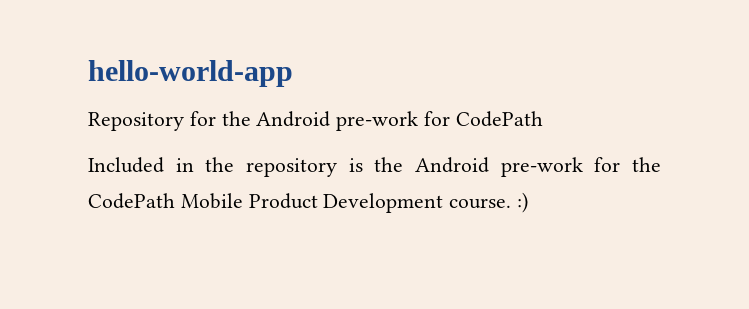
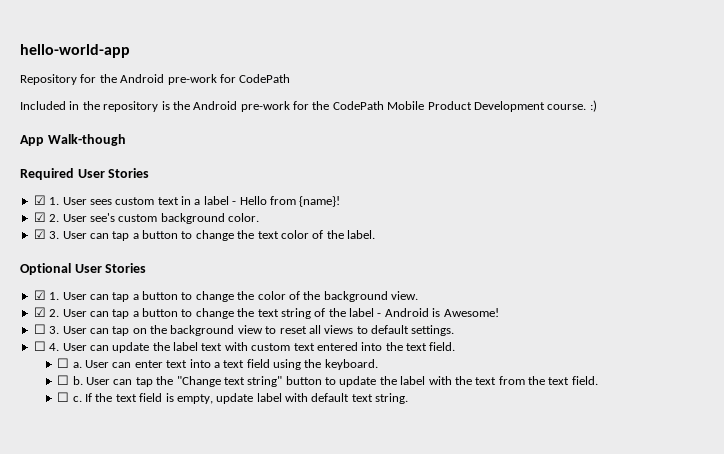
+ App Walk-though
+ Required User Stories
+ ☑ 1. User sees custom text in a label - Hello from {name}!
+ ☑ 2. User see's custom background color.
+ ☑ 3. User can tap a button to change the text color of the label.
+ Optional User Stories
+ ☑ 1. User can tap a button to change the color of the background view.
+ ☑ 2. User can tap a button to change the text string of the label - Android is Awesome!
+ ☐ 3. User can tap on the background view to reset all views to default settings.
+ ☐ 4. User can update the label text with custom text entered into the text field.
+ ☐ a. User can enter text into a text field using the keyboard.
+ ☐ b. User can tap the "Change text string" button to update the label with the text from the text field.
+ ☐ c. If the text field is empty, update label with default text string.

